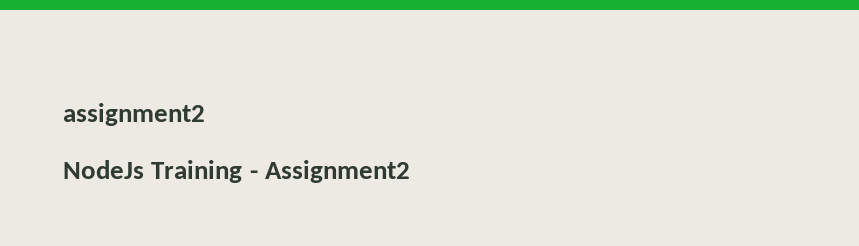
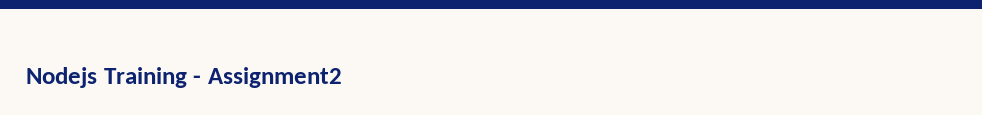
- assignment2
- NodeJs Training - Assignment2
+ Nodejs Training - Assignment2

